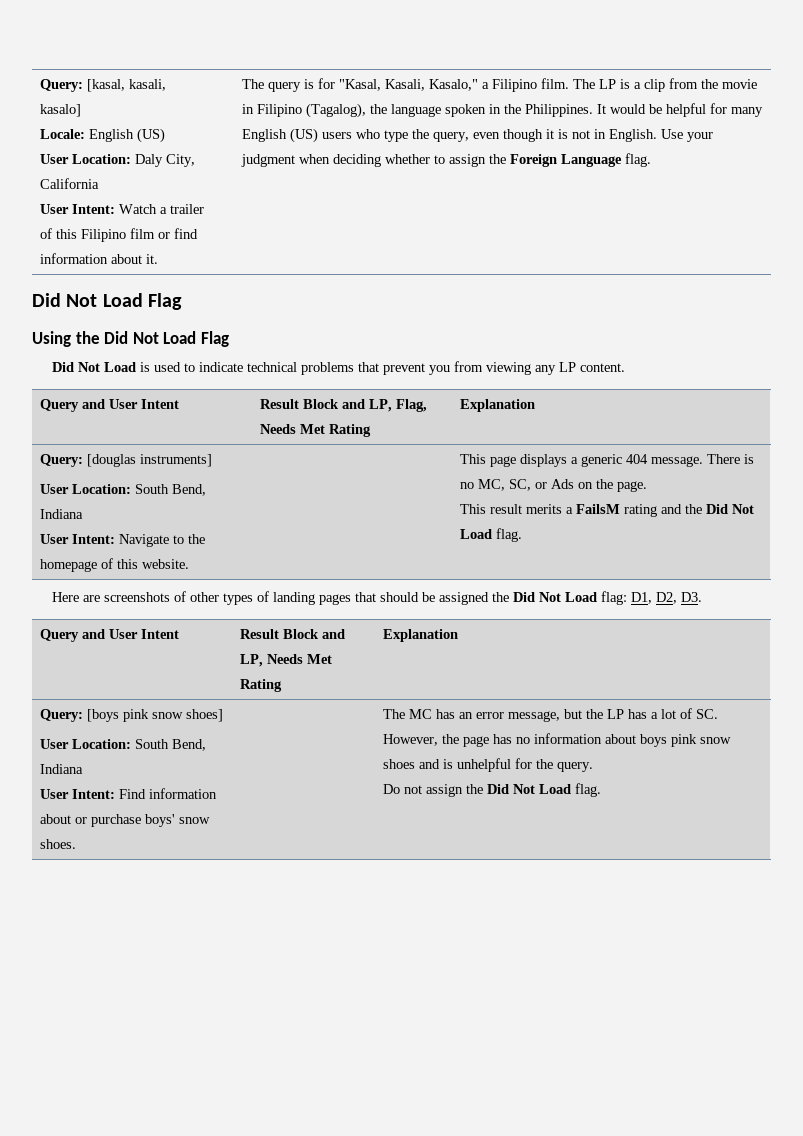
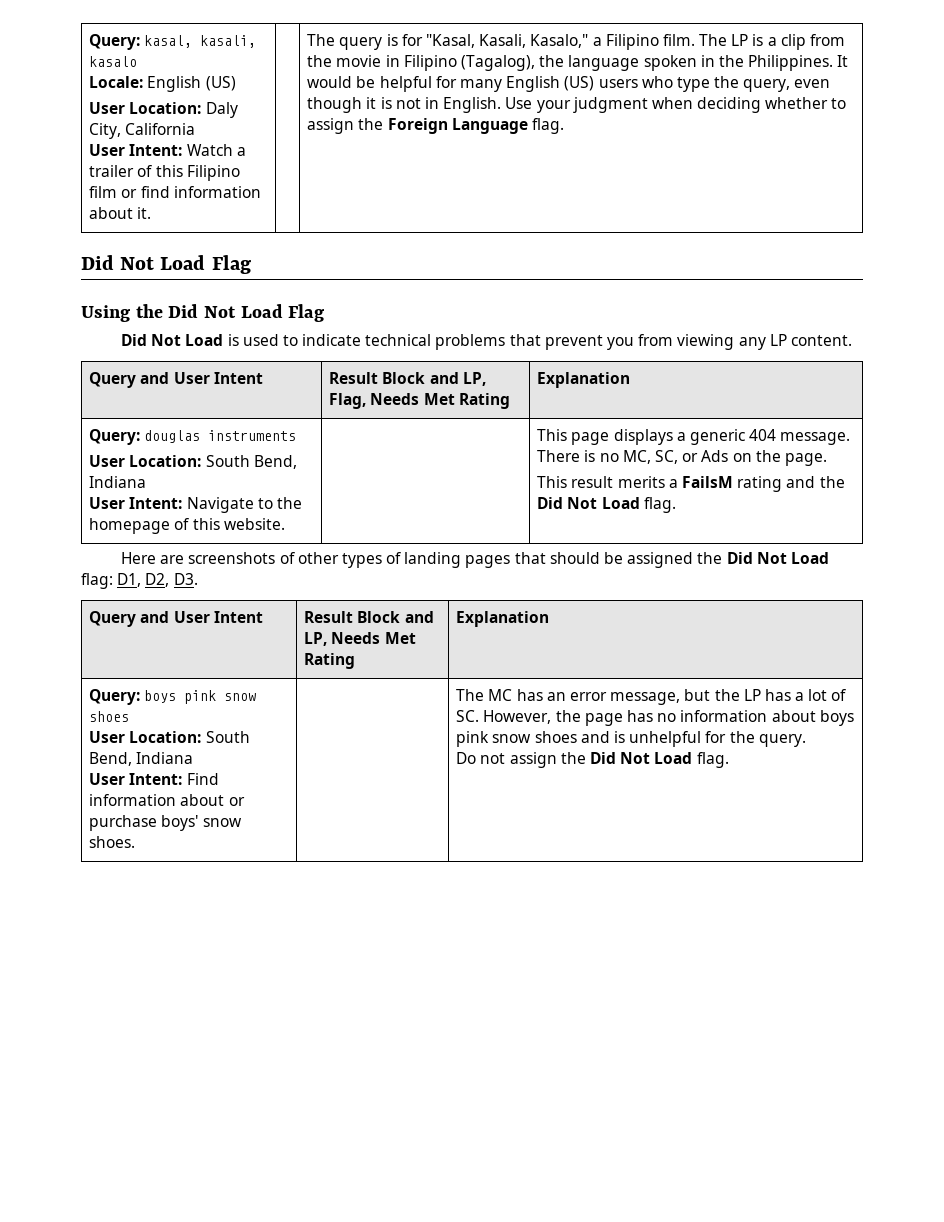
- Query: [kasal, kasali, kasalo]
+ Query: kasal, kasali, kasalo
- Query: [douglas instruments]
+ Query: douglas instruments
- Query: [boys pink snow shoes]
+ Query: boys pink snow shoes

